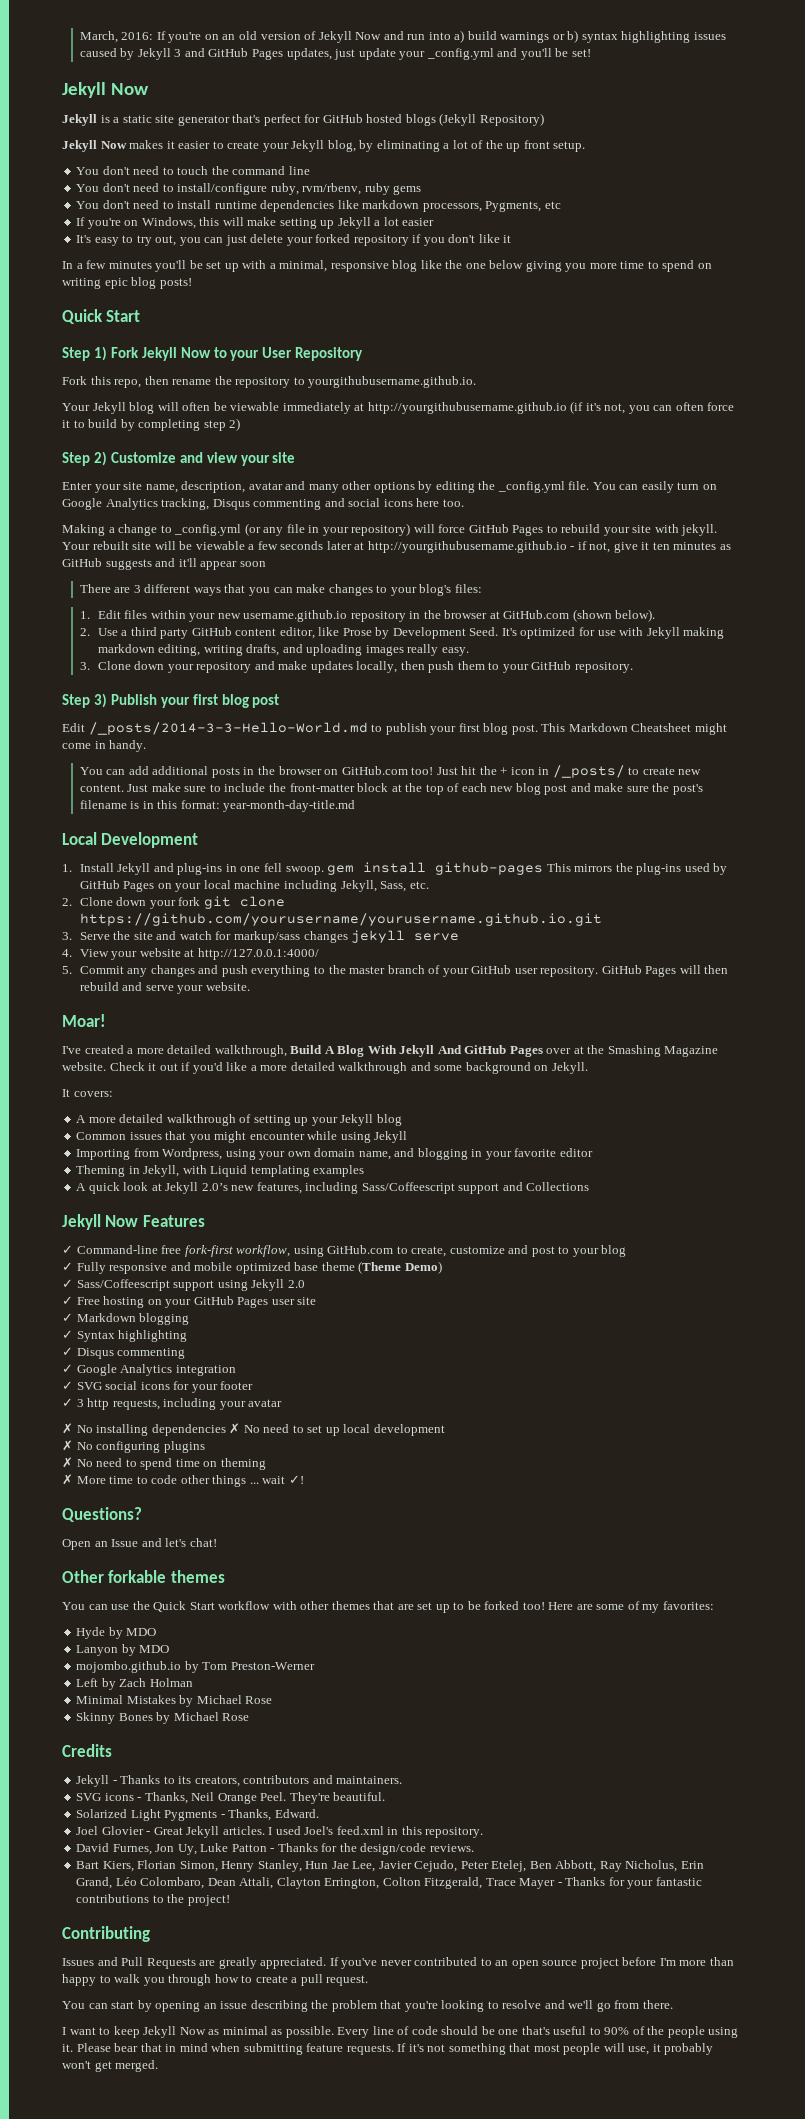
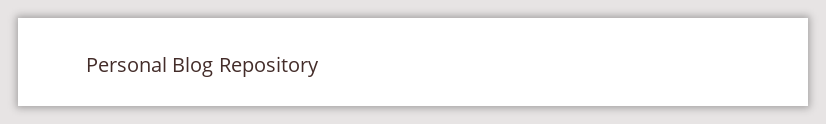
- March, 2016: If you're on an old version of Jekyll Now and run into a) build warnings or b) syntax highlighting issues caused by Jekyll 3 and GitHub Pages updates, just update your _config.yml and you'll be set!
- Jekyll Now
- Jekyll is a static site generator that's perfect for GitHub hosted blogs (Jekyll Repository)
- Jekyll Now makes it easier to create your Jekyll blog, by eliminating a lot of the up front setup.
- You don't need to touch the command line
- You don't need to install/configure ruby, rvm/rbenv, ruby gems
- You don't need to install runtime dependencies like markdown processors, Pygments, etc
- If you're on Windows, this will make setting up Jekyll a lot easier
- It's easy to try out, you can just delete your forked repository if you don't like it
- In a few minutes you'll be set up with a minimal, responsive blog like the one below giving you more time to spend on writing epic blog posts!
- Quick Start
- Step 1) Fork Jekyll Now to your User Repository
- Fork this repo, then rename the repository to yourgithubusername.github.io.
- Your Jekyll blog will often be viewable immediately at http://yourgithubusername.github.io (if it's not, you can often force it to build by completing step 2)
- Step 2) Customize and view your site
- Enter your site name, description, avatar and many other options by editing the _config.yml file. You can easily turn on Google Analytics tracking, Disqus commenting and social icons here too.
- Making a change to _config.yml (or any file in your repository) will force GitHub Pages to rebuild your site with jekyll. Your rebuilt site will be viewable a few seconds later at http://yourgithubusername.github.io - if not, give it ten minutes as GitHub suggests and it'll appear soon
- There are 3 different ways that you can make changes to your blog's files:
- 1. Edit files within your new username.github.io repository in the browser at GitHub.com (shown below).
- 2. Use a third party GitHub content editor, like Prose by Development Seed. It's optimized for use with Jekyll making markdown editing, writing drafts, and uploading images really easy.
- 3. Clone down your repository and make updates locally, then push them to your GitHub repository.
- Step 3) Publish your first blog post
- Edit /_posts/2014-3-3-Hello-World.md to publish your first blog post. This Markdown Cheatsheet might come in handy.
- You can add additional posts in the browser on GitHub.com too! Just hit the + icon in /_posts/ to create new content. Just make sure to include the front-matter block at the top of each new blog post and make sure the post's filename is in this format: year-month-day-title.md
- Local Development
- 1. Install Jekyll and plug-ins in one fell swoop. gem install github-pages This mirrors the plug-ins used by GitHub Pages on your local machine including Jekyll, Sass, etc.
- 2. Clone down your fork git clone https://github.com/yourusername/yourusername.github.io.git
- 3. Serve the site and watch for markup/sass changes jekyll serve
- 4. View your website at http://127.0.0.1:4000/
- 5. Commit any changes and push everything to the master branch of your GitHub user repository. GitHub Pages will then rebuild and serve your website.
- Moar!
- I've created a more detailed walkthrough, Build A Blog With Jekyll And GitHub Pages over at the Smashing Magazine website. Check it out if you'd like a more detailed walkthrough and some background on Jekyll.
- It covers:
- A more detailed walkthrough of setting up your Jekyll blog
- Common issues that you might encounter while using Jekyll
- Importing from Wordpress, using your own domain name, and blogging in your favorite editor
- Theming in Jekyll, with Liquid templating examples
- A quick look at Jekyll 2.0’s new features, including Sass/Coffeescript support and Collections
- Jekyll Now Features
- ✓ Command-line free fork-first workflow, using GitHub.com to create, customize and post to your blog
- ✓ Fully responsive and mobile optimized base theme (Theme Demo)
- ✓ Sass/Coffeescript support using Jekyll 2.0
- ✓ Free hosting on your GitHub Pages user site
- ✓ Markdown blogging
- ✓ Syntax highlighting
- ✓ Disqus commenting
- ✓ Google Analytics integration
- ✓ SVG social icons for your footer
- ✓ 3 http requests, including your avatar
- ✗ No installing dependencies ✗ No need to set up local development
- ✗ No configuring plugins
- ✗ No need to spend time on theming
- ✗ More time to code other things ... wait ✓!
- Questions?
- Open an Issue and let's chat!
- Other forkable themes
- You can use the Quick Start workflow with other themes that are set up to be forked too! Here are some of my favorites:
- Hyde by MDO
- Lanyon by MDO
- mojombo.github.io by Tom Preston-Werner
- Left by Zach Holman
- Minimal Mistakes by Michael Rose
- Skinny Bones by Michael Rose
- Credits
- Jekyll - Thanks to its creators, contributors and maintainers.
- SVG icons - Thanks, Neil Orange Peel. They're beautiful.
- Solarized Light Pygments - Thanks, Edward.
- Joel Glovier - Great Jekyll articles. I used Joel's feed.xml in this repository.
- David Furnes, Jon Uy, Luke Patton - Thanks for the design/code reviews.
- Bart Kiers, Florian Simon, Henry Stanley, Hun Jae Lee, Javier Cejudo, Peter Etelej, Ben Abbott, Ray Nicholus, Erin Grand, Léo Colombaro, Dean Attali, Clayton Errington, Colton Fitzgerald, Trace Mayer - Thanks for your fantastic contributions to the project!
- Contributing
- Issues and Pull Requests are greatly appreciated. If you've never contributed to an open source project before I'm more than happy to walk you through how to create a pull request.
- You can start by opening an issue describing the problem that you're looking to resolve and we'll go from there.
- I want to keep Jekyll Now as minimal as possible. Every line of code should be one that's useful to 90% of the people using it. Please bear that in mind when submitting feature requests. If it's not something that most people will use, it probably won't get merged.
+ Personal Blog Repository

